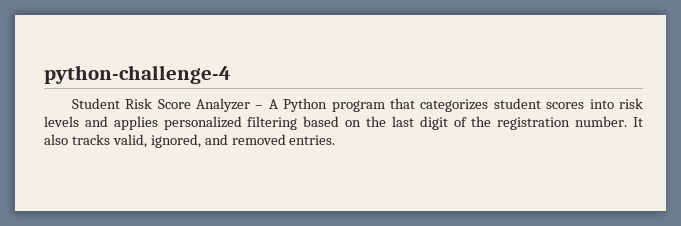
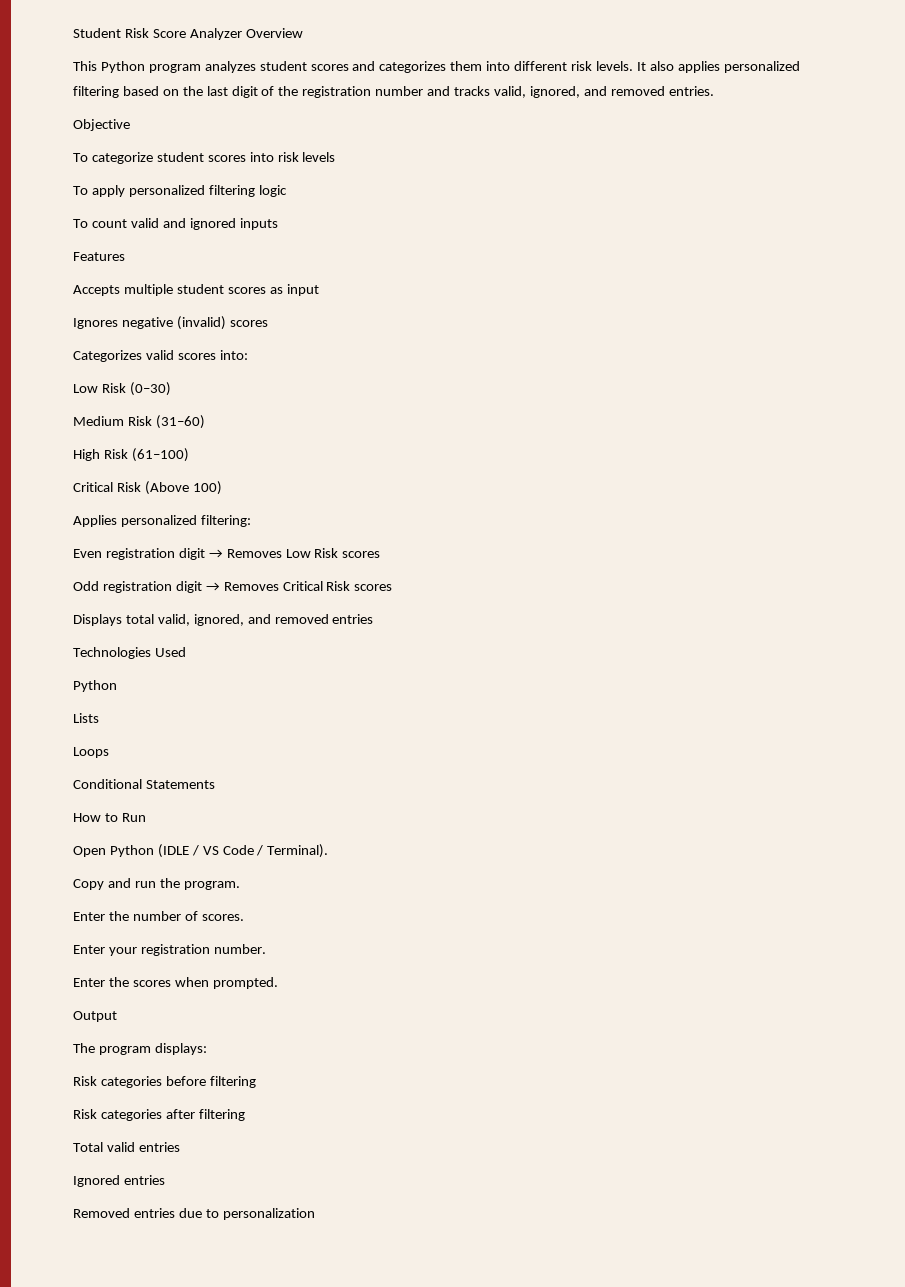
- python-challenge-4
- Student Risk Score Analyzer – A Python program that categorizes student scores into risk levels and applies personalized filtering based on the last digit of the registration number. It also tracks valid, ignored, and removed entries.
+ Student Risk Score Analyzer Overview
+ This Python program analyzes student scores and categorizes them into different risk levels. It also applies personalized filtering based on the last digit of the registration number and tracks valid, ignored, and removed entries.
+ Objective
+ To categorize student scores into risk levels
+ To apply personalized filtering logic
+ To count valid and ignored inputs
+ Features
+ Accepts multiple student scores as input
+ Ignores negative (invalid) scores
+ Categorizes valid scores into:
+ Low Risk (0–30)
+ Medium Risk (31–60)
+ High Risk (61–100)
+ Critical Risk (Above 100)
+ Applies personalized filtering:
+ Even registration digit → Removes Low Risk scores
+ Odd registration digit → Removes Critical Risk scores
+ Displays total valid, ignored, and removed entries
+ Technologies Used
+ Python
+ Lists
+ Loops
+ Conditional Statements
+ How to Run
+ Open Python (IDLE / VS Code / Terminal).
+ Copy and run the program.
+ Enter the number of scores.
+ Enter your registration number.
+ Enter the scores when prompted.
+ Output
+ The program displays:
+ Risk categories before filtering
+ Risk categories after filtering
+ Total valid entries
+ Ignored entries
+ Removed entries due to personalization

